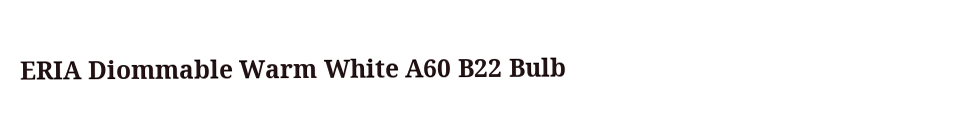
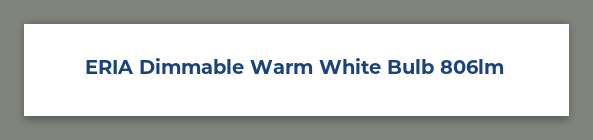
- ERIA Diommable Warm White A60 B22 Bulb
+ ERIA Dimmable Warm White Bulb 806lm

